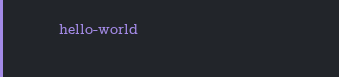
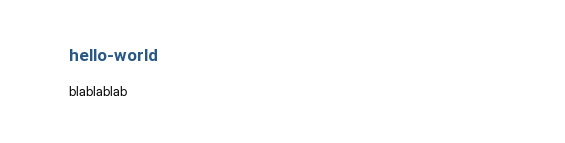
+ blablablab

